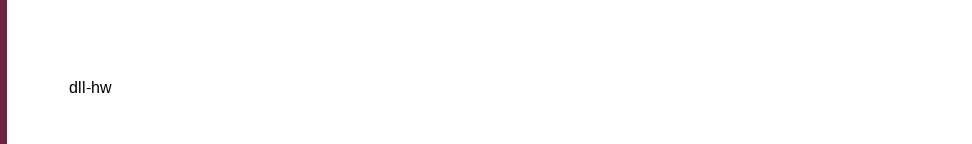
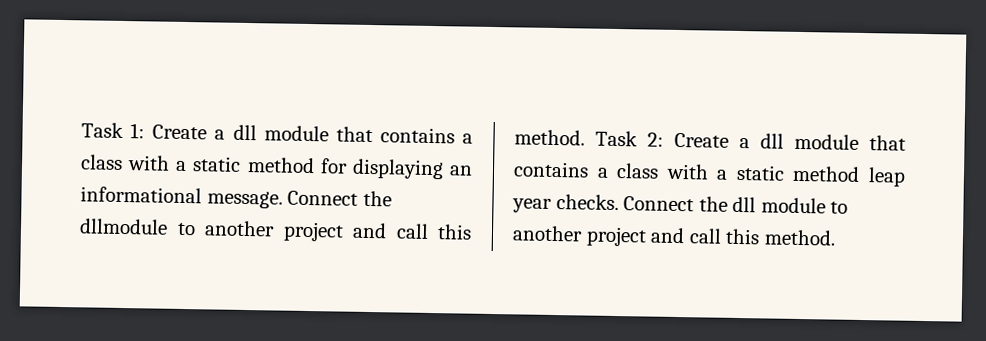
- dll-hw
+ Task 1: Create a dll module that contains a class with a static method for displaying an informational message. Connect the dllmodule to another project and call this method. Task 2: Create a dll module that contains a class with a static method leap year checks. Connect the dll module to another project and call this method.

